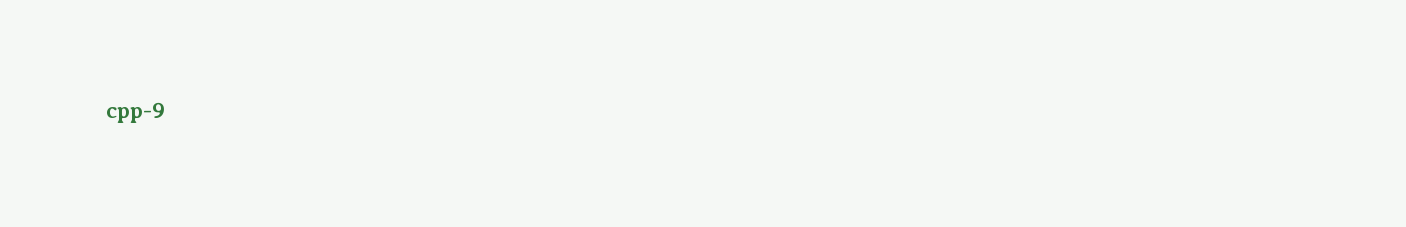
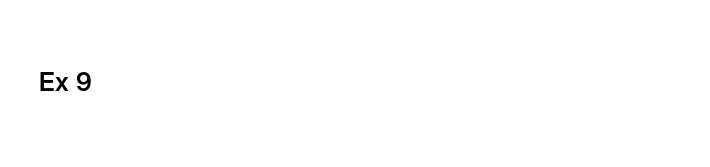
- cpp-9
+ Ex 9

